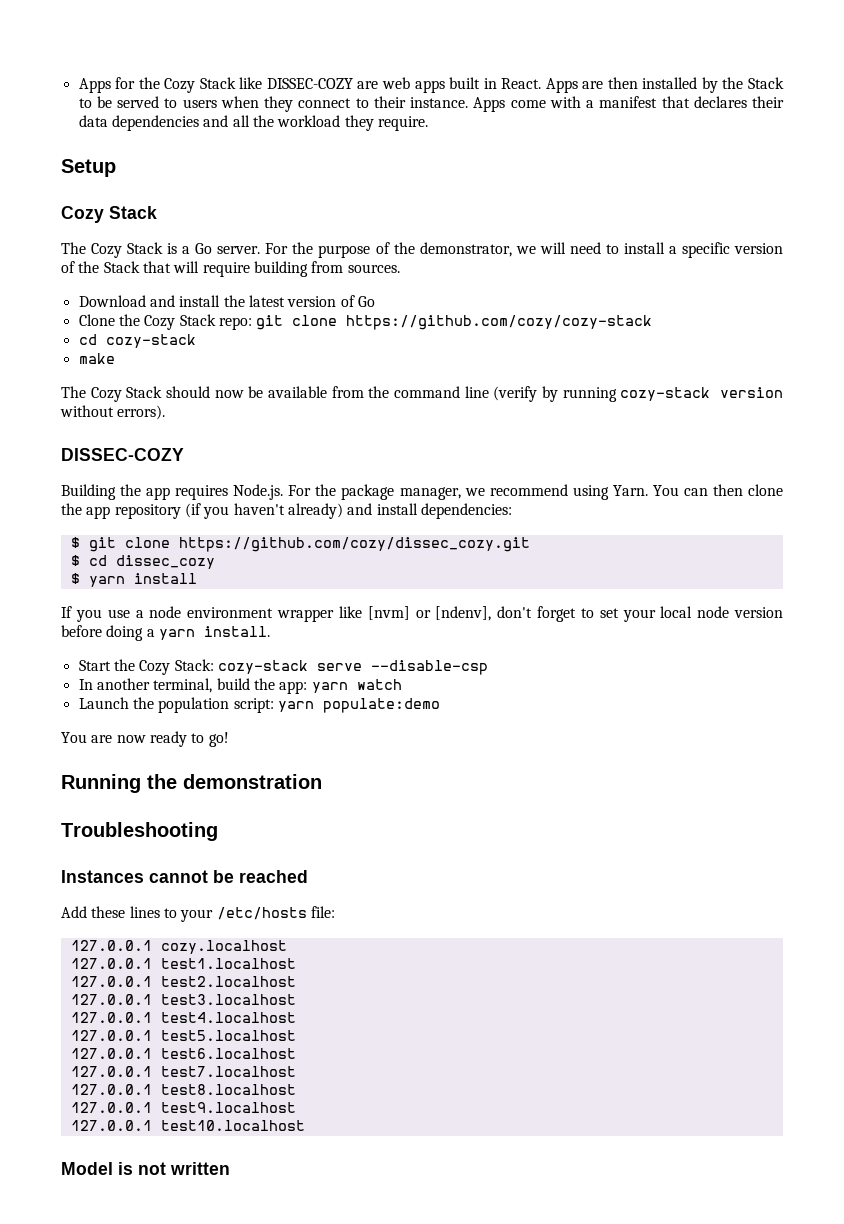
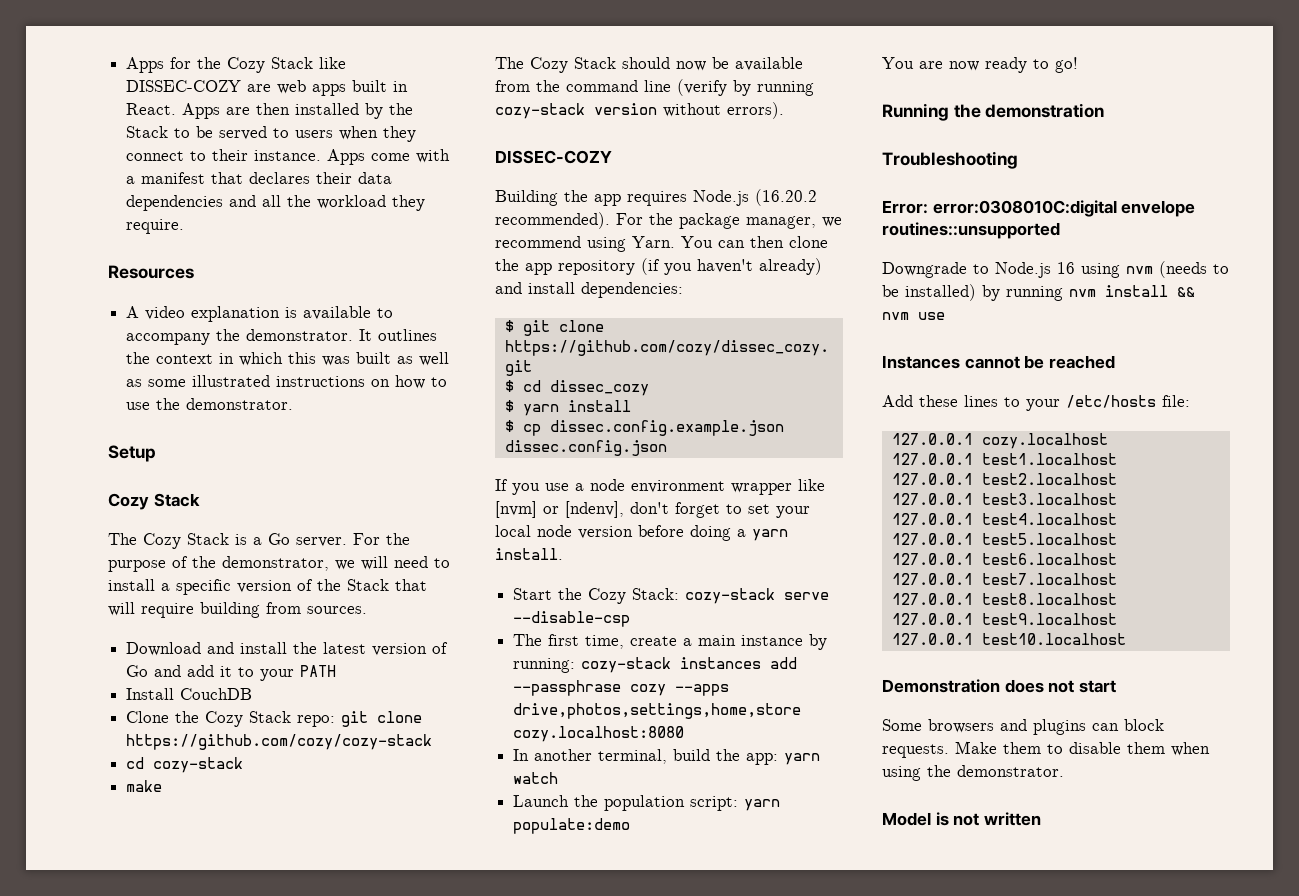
+ Resources
+ A video explanation is available to accompany the demonstrator. It outlines the context in which this was built as well as some illustrated instructions on how to use the demonstrator.
- Download and install the latest version of Go
+ Download and install the latest version of Go and add it to your PATH
+ Install CouchDB
- Building the app requires Node.js. For the package manager, we recommend using Yarn.
+ Building the app requires Node.js (16.20.2 recommended). For the package manager, we recommend using Yarn.
+ $ cp dissec.config.example.json dissec.config.json
+ The first time, create a main instance by running: cozy-stack instances add --passphrase cozy --apps drive,photos,settings,home,store cozy.localhost:8080
+ Error: error:0308010C:digital envelope routines::unsupported
+ Downgrade to Node.js 16 using nvm (needs to be installed) by running nvm install && nvm use
+ Demonstration does not start
+ Some browsers and plugins can block requests. Make them to disable them when using the demonstrator.

